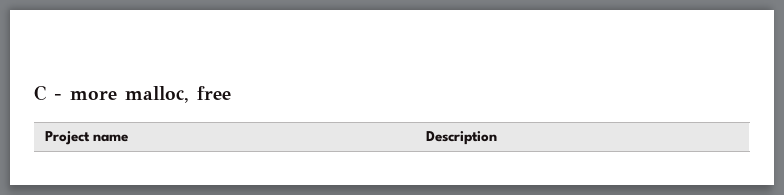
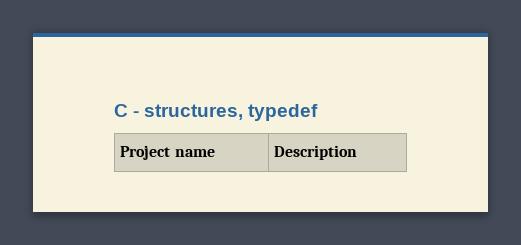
- C - more malloc, free
+ C - structures, typedef

